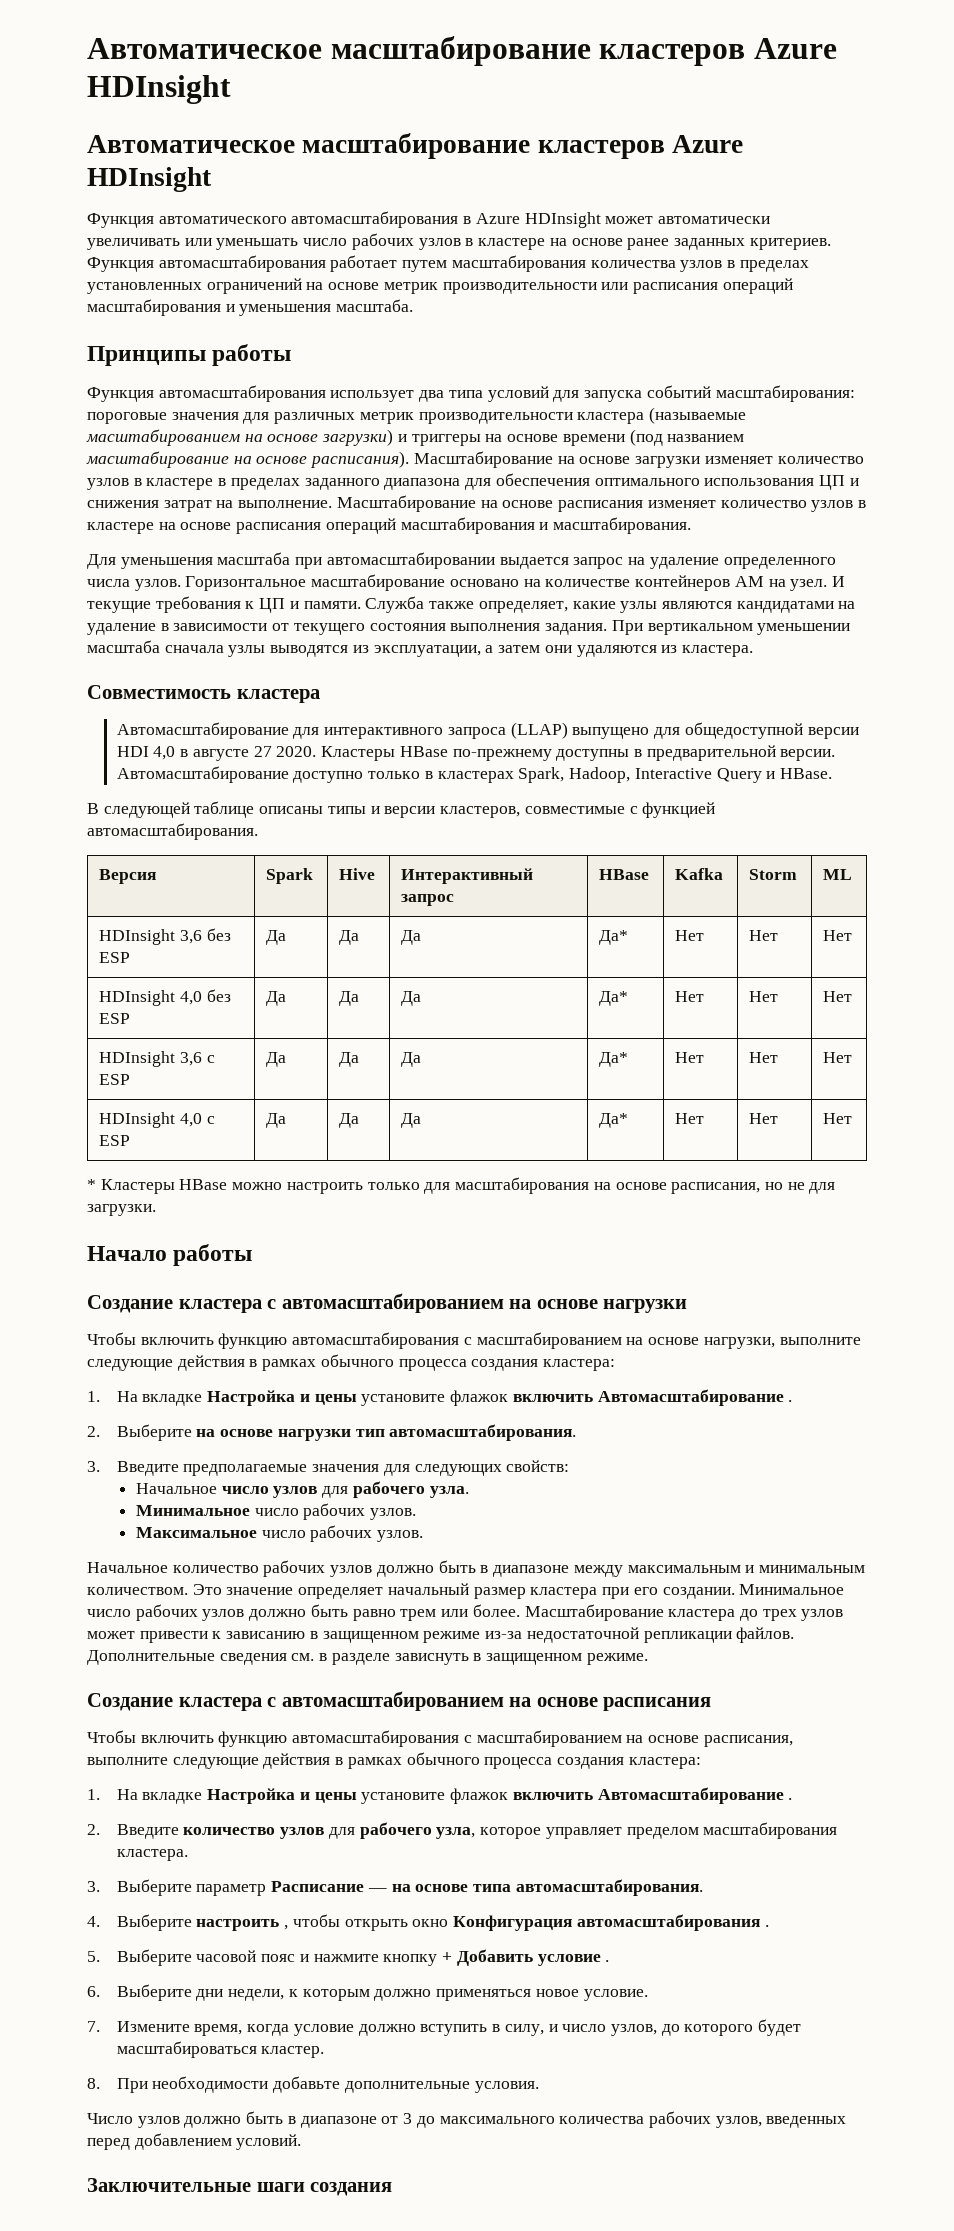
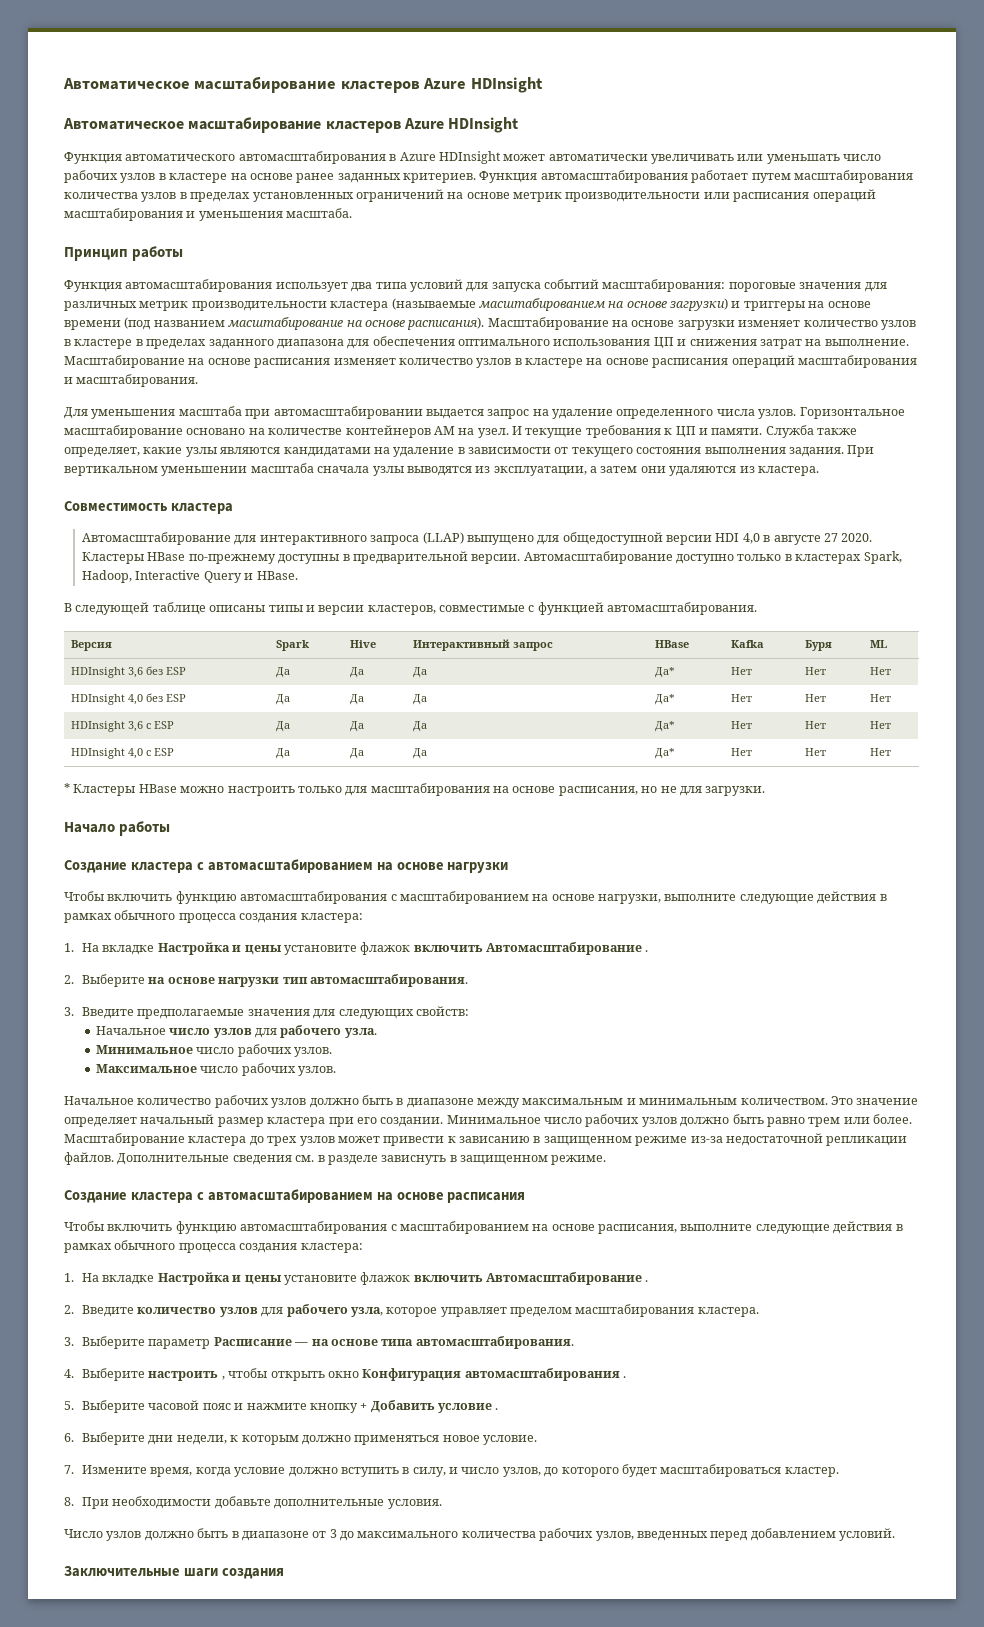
- Принципы работы
+ Принцип работы
- Версия | Spark | Hive | Интерактивный запрос | HBase | Kafka | Storm | ML
+ Версия | Spark | Hive | Интерактивный запрос | HBase | Kafka | Буря | ML

